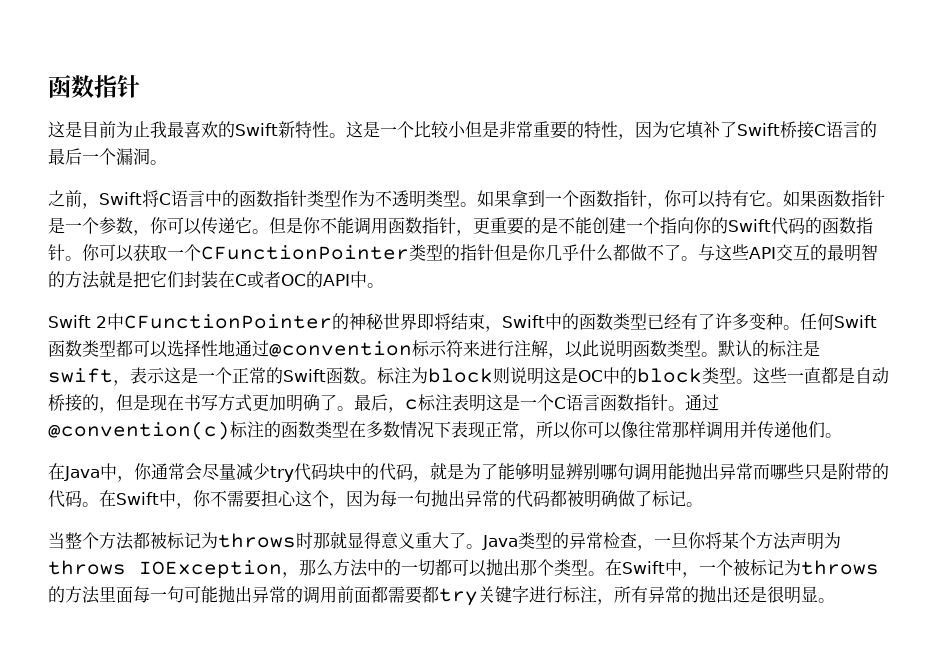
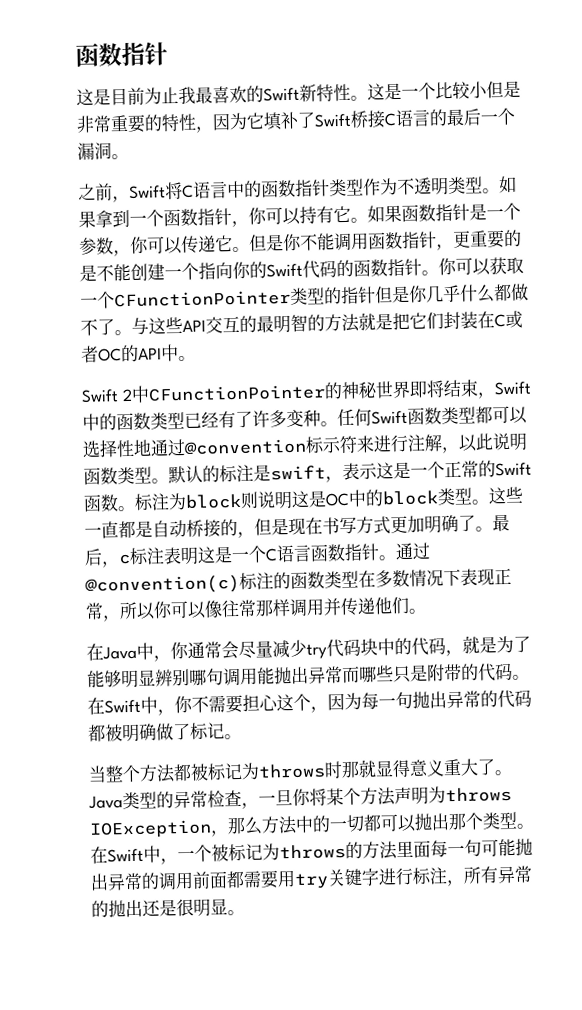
- 在Swift中，一个被标记为throws的方法里面每一句可能抛出异常的调用前面都需要都try关键字进行标注，所有异常的抛出还是很明显。
+ 在Swift中，一个被标记为throws的方法里面每一句可能抛出异常的调用前面都需要用try关键字进行标注，所有异常的抛出还是很明显。

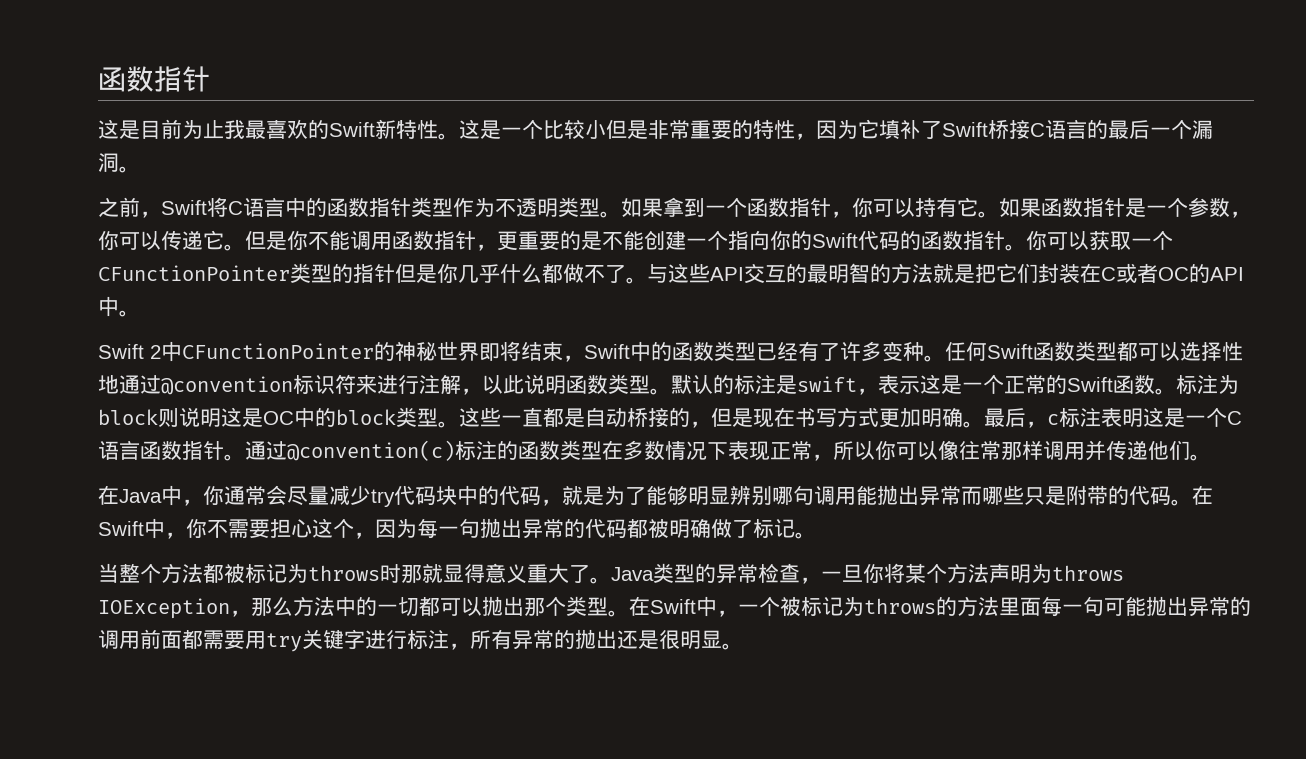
- 任何Swift函数类型都可以选择性地通过@convention标示符来进行注解，以此说明函数类型。
+ 任何Swift函数类型都可以选择性地通过@convention标识符来进行注解，以此说明函数类型。
- 这些一直都是自动桥接的，但是现在书写方式更加明确了。
+ 这些一直都是自动桥接的，但是现在书写方式更加明确。

